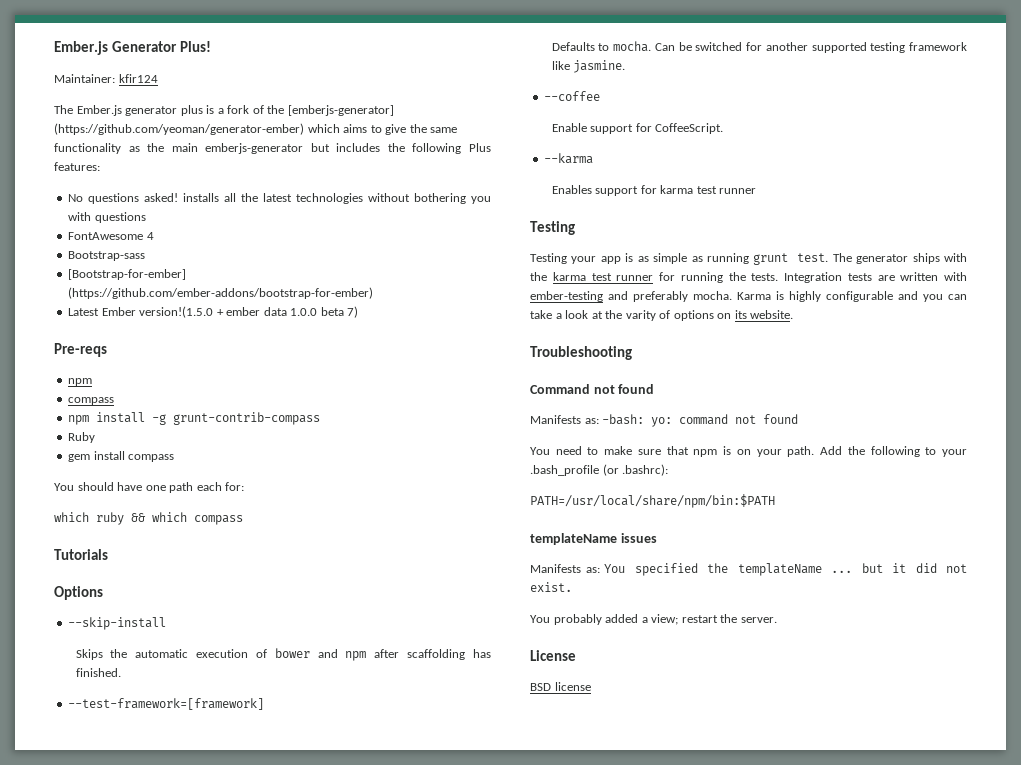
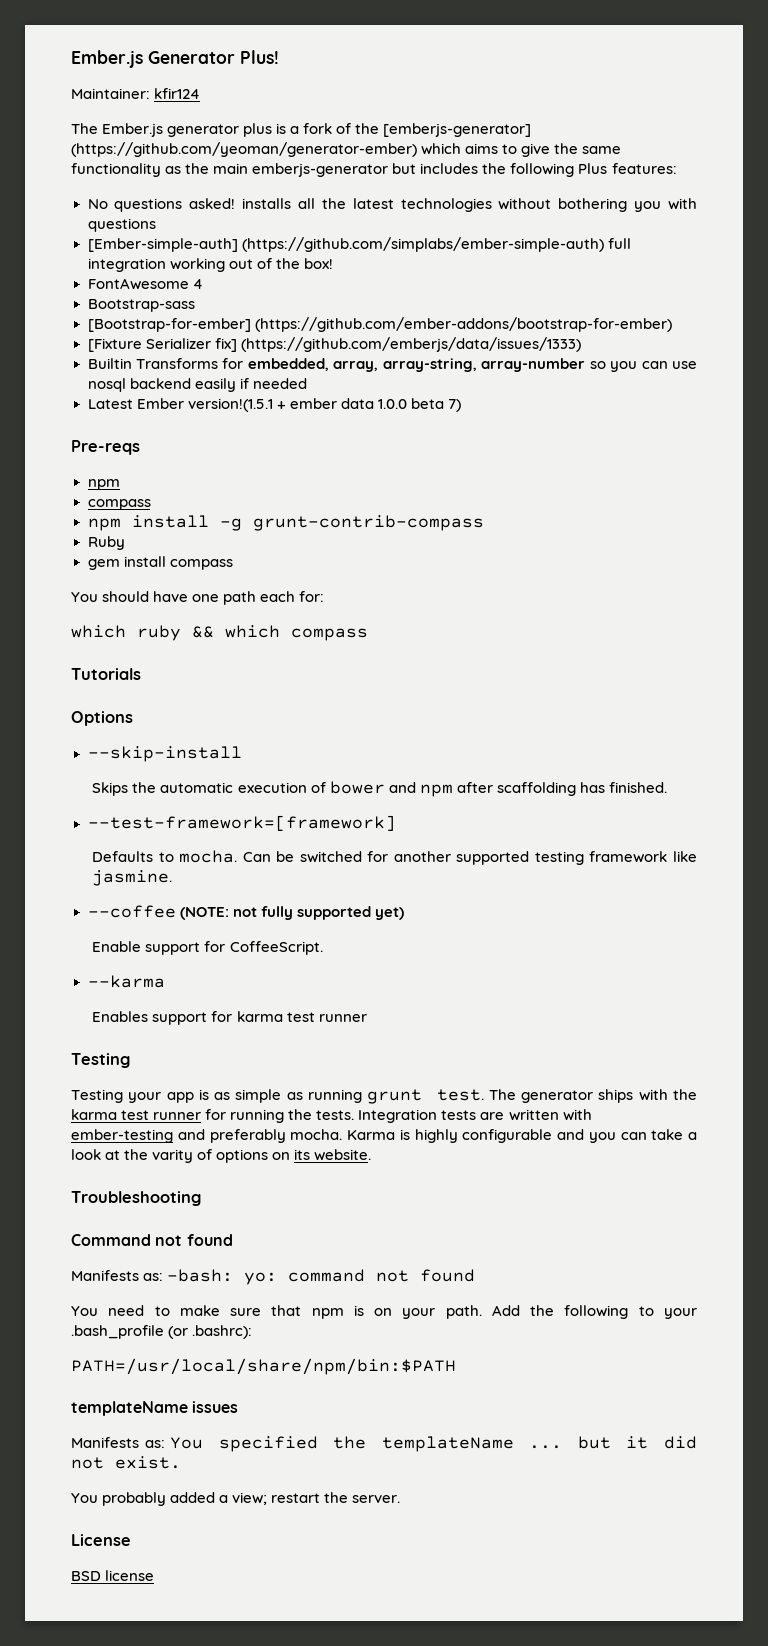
+ [Ember-simple-auth] (https://github.com/simplabs/ember-simple-auth) full integration working out of the box!
+ [Fixture Serializer fix] (https://github.com/emberjs/data/issues/1333)
+ Builtin Transforms for embedded, array, array-string, array-number so you can use nosql backend easily if needed
- Latest Ember version!(1.5.0 + ember data 1.0.0 beta 7)
+ Latest Ember version!(1.5.1 + ember data 1.0.0 beta 7)
- --coffee
+ --coffee (NOTE: not fully supported yet)

